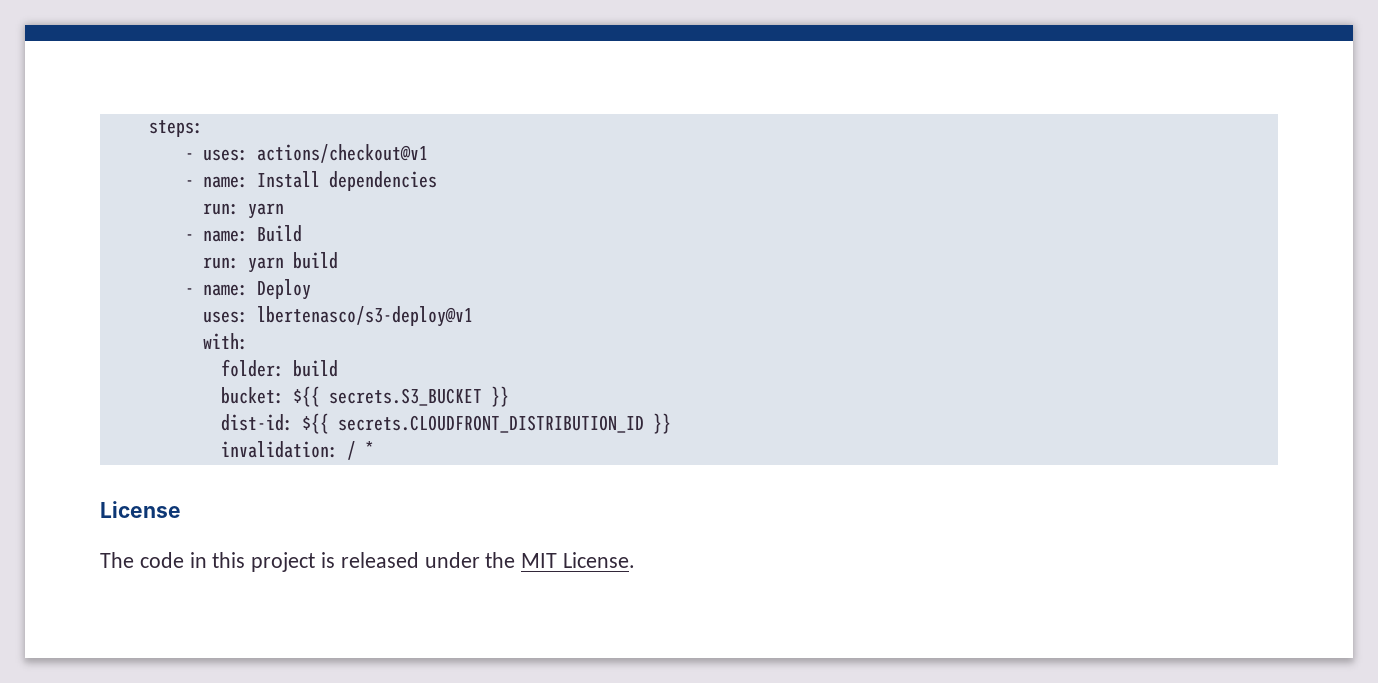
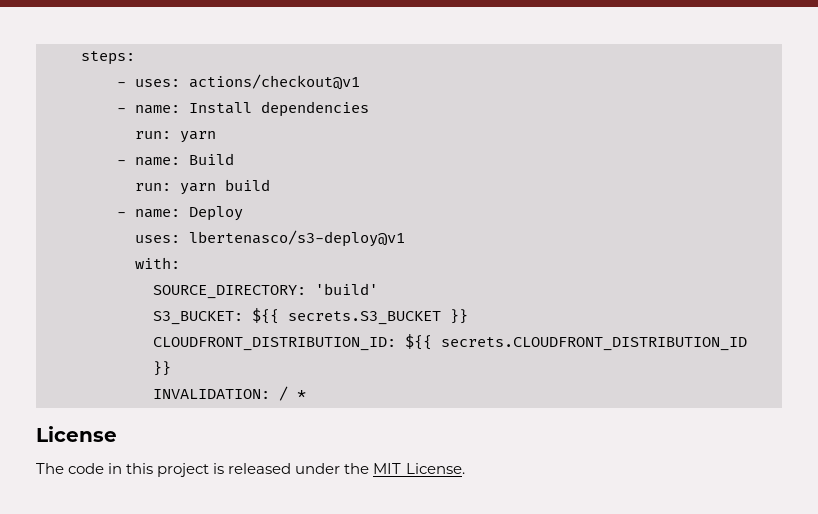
- folder: build
- bucket: ${{ secrets.S3_BUCKET }}
+ SOURCE_DIRECTORY: 'build'
+ S3_BUCKET: ${{ secrets.S3_BUCKET }}
- dist-id: ${{ secrets.CLOUDFRONT_DISTRIBUTION_ID }}
+ CLOUDFRONT_DISTRIBUTION_ID: ${{ secrets.CLOUDFRONT_DISTRIBUTION_ID }}
- invalidation: / *
+ INVALIDATION: / *

